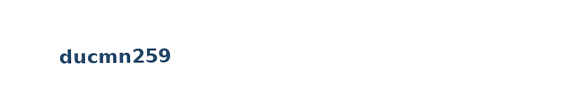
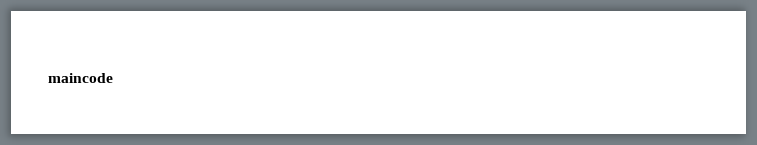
- ducmn259
+ maincode

